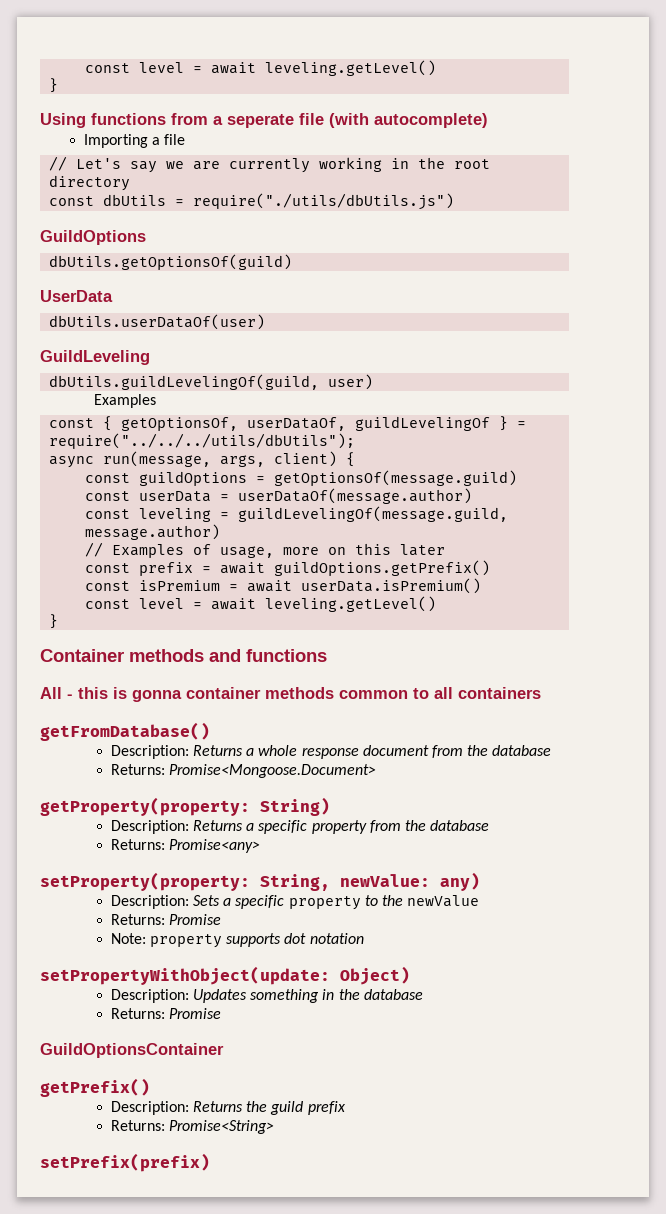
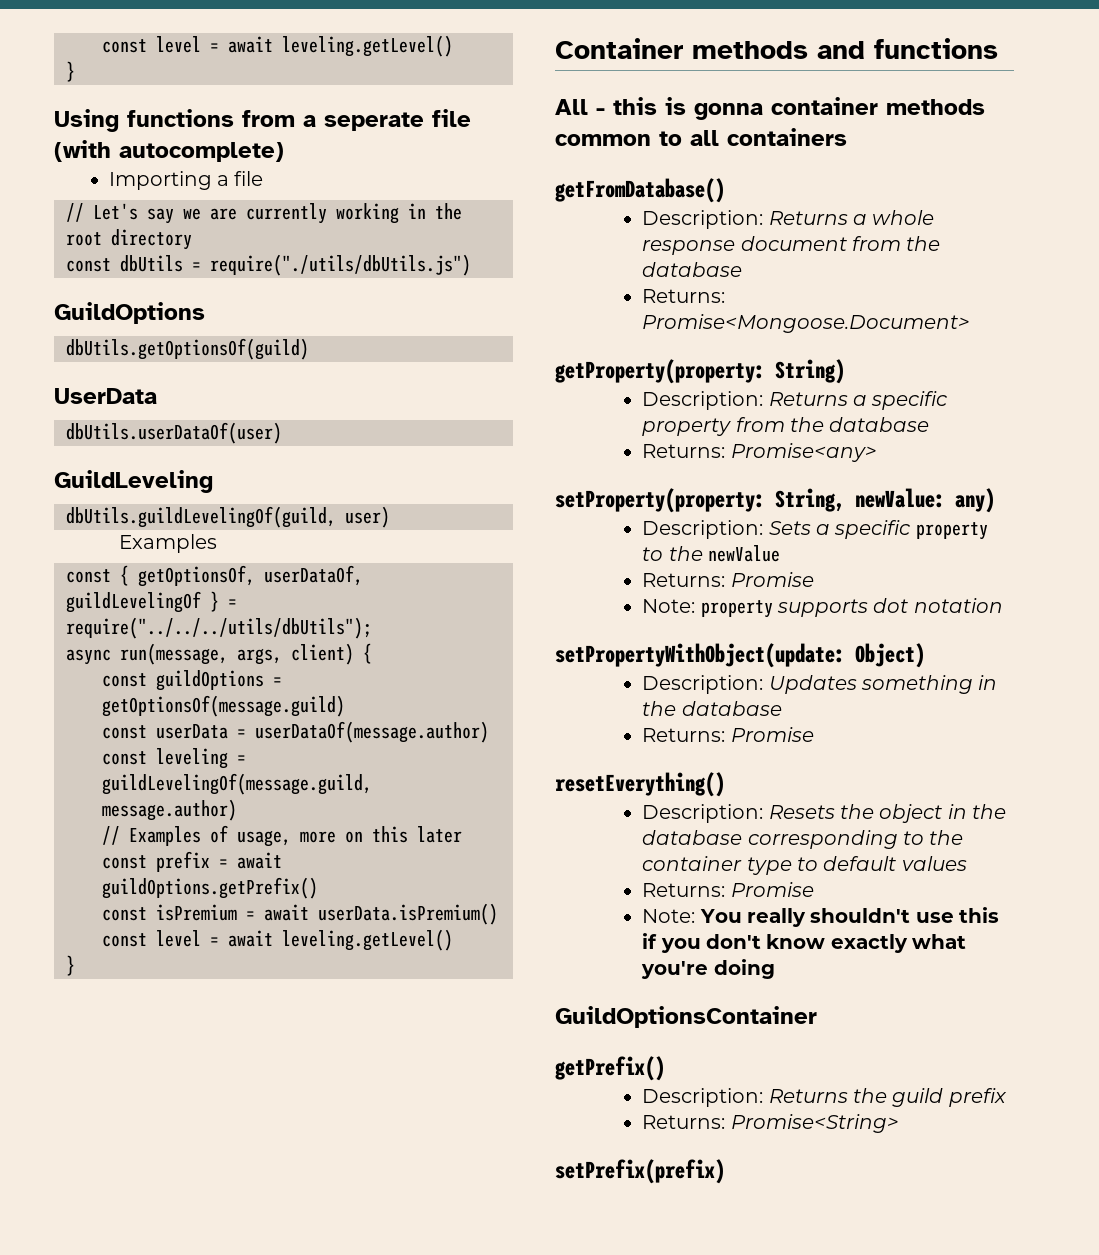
+ resetEverything()
+ Description: Resets the object in the database corresponding to the container type to default values
+ Returns: Promise
+ Note: You really shouldn't use this if you don't know exactly what you're doing

